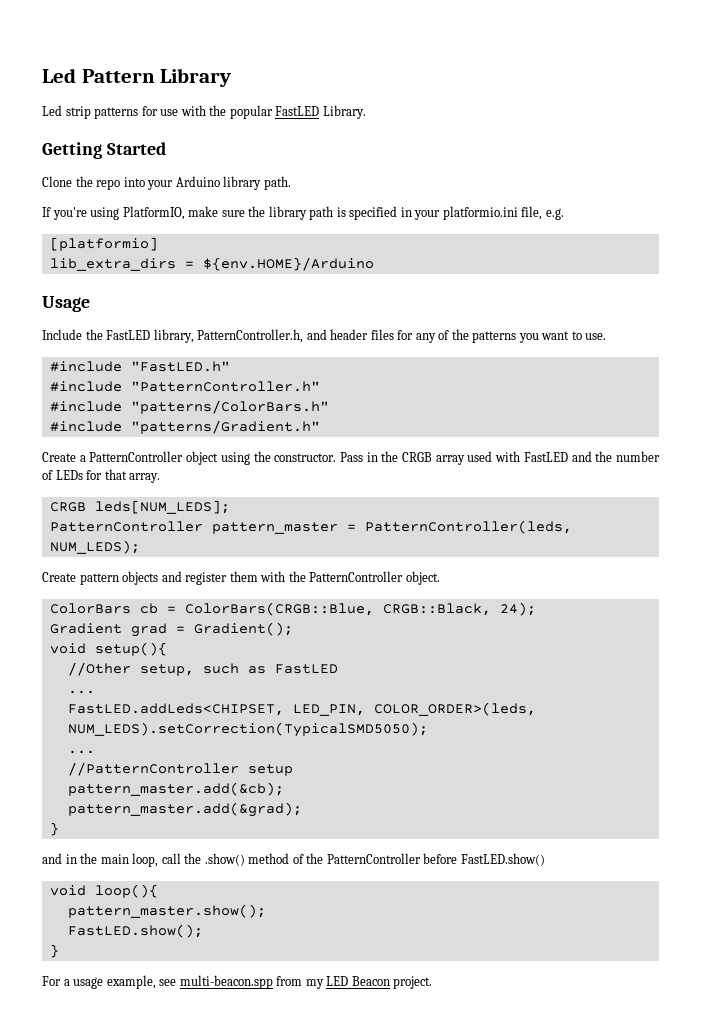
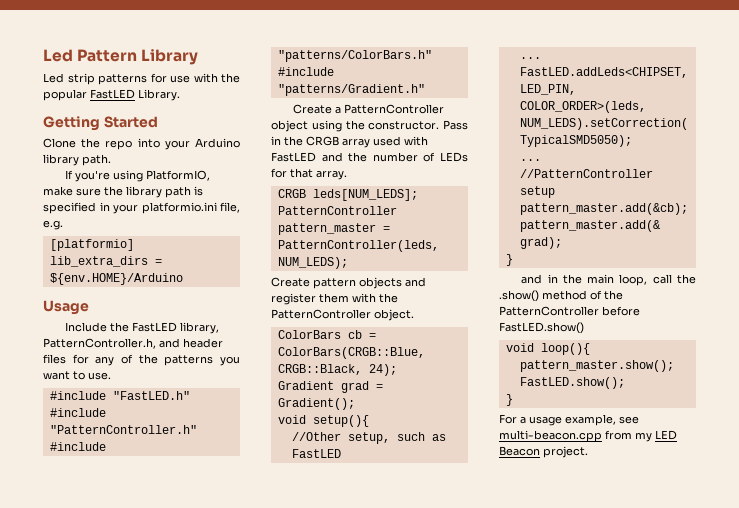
- For a usage example, see multi-beacon.spp from my LED Beacon project.
+ For a usage example, see multi-beacon.cpp from my LED Beacon project.

